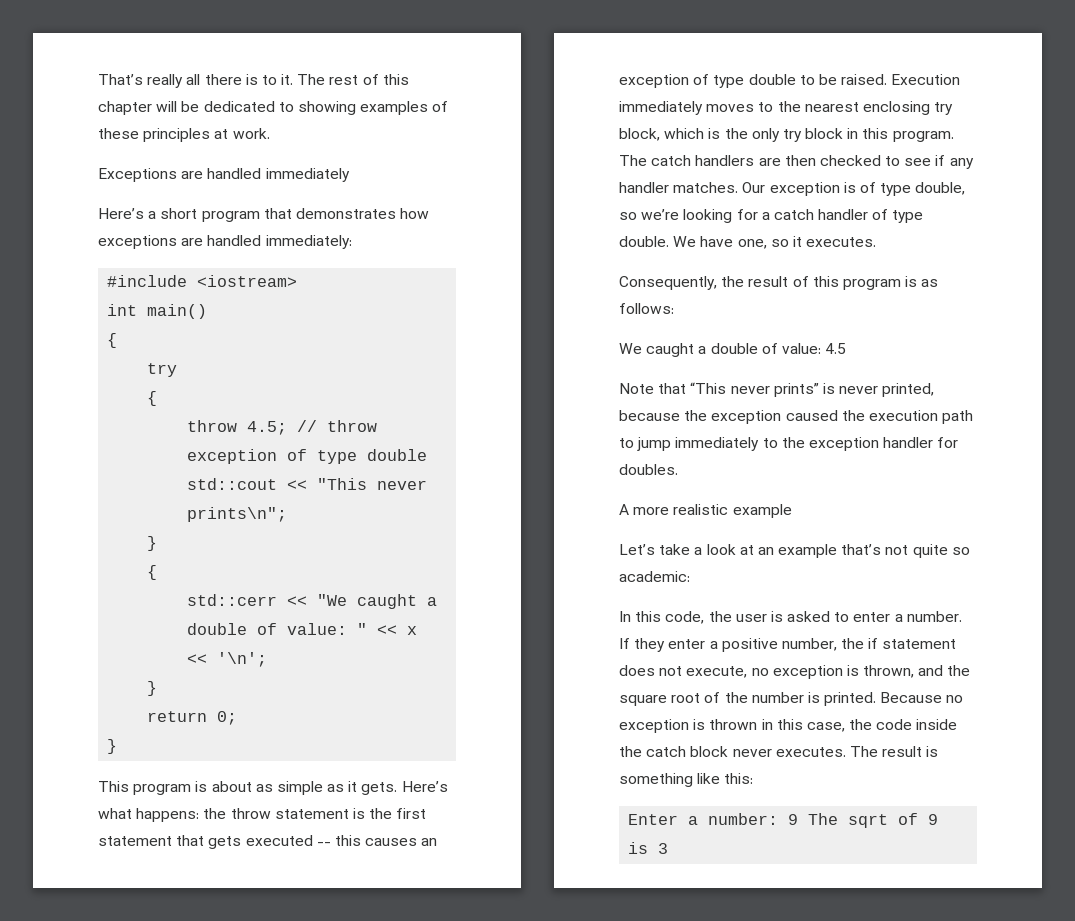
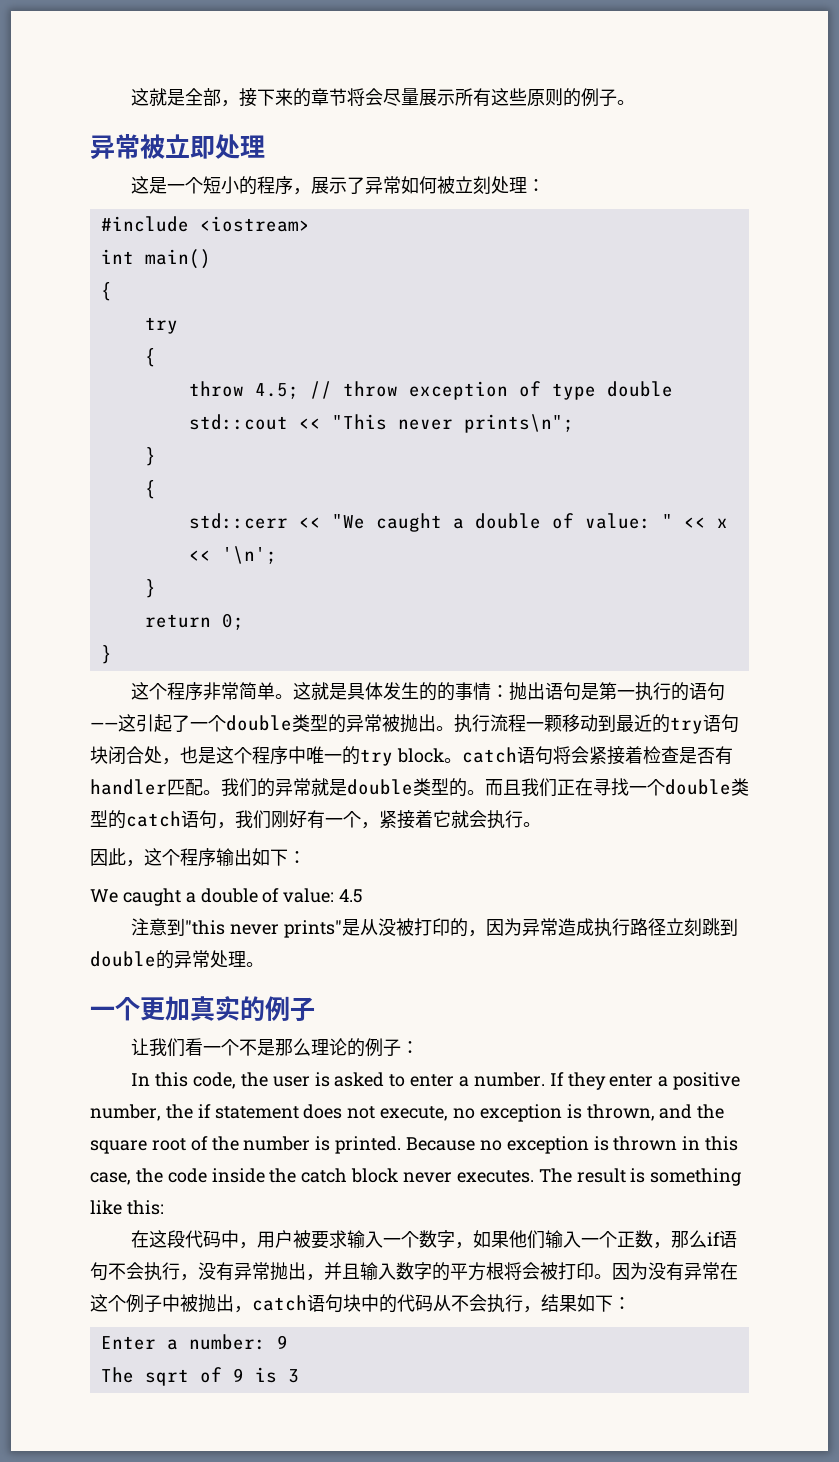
- That’s really all there is to it. The rest of this chapter will be dedicated to showing examples of these principles at work.
- Exceptions are handled immediately
- Here’s a short program that demonstrates how exceptions are handled immediately:
+ 这就是全部，接下来的章节将会尽量展示所有这些原则的例子。
+ 异常被立即处理
+ 这是一个短小的程序，展示了异常如何被立刻处理：
- This program is about as simple as it gets. Here’s what happens: the throw statement is the first statement that gets executed -- this causes an exception of type double to be raised. Execution immediately moves to the nearest enclosing try block, which is the only try block in this program. The catch handlers are then checked to see if any handler matches. Our exception is of type double, so we’re looking for a catch handler of type double. We have one, so it executes.
- Consequently, the result of this program is as follows:
+ 这个程序非常简单。这就是具体发生的的事情：抛出语句是第一执行的语句——这引起了一个double类型的异常被抛出。执行流程一颗移动到最近的try语句块闭合处，也是这个程序中唯一的try block。catch语句将会紧接着检查是否有handler匹配。我们的异常就是double类型的。而且我们正在寻找一个double类型的catch语句，我们刚好有一个，紧接着它就会执行。
+ 因此，这个程序输出如下：
- Note that “This never prints” is never printed, because the exception caused the execution path to jump immediately to the exception handler for doubles.
- A more realistic example
- Let’s take a look at an example that’s not quite so academic:
+ 注意到"this never prints"是从没被打印的，因为异常造成执行路径立刻跳到double的异常处理。
+ 一个更加真实的例子
+ 让我们看一个不是那么理论的例子：
+ 在这段代码中，用户被要求输入一个数字，如果他们输入一个正数，那么if语句不会执行，没有异常抛出，并且输入数字的平方根将会被打印。因为没有异常在这个例子中被抛出，catch语句块中的代码从不会执行，结果如下：
- Enter a number: 9 The sqrt of 9 is 3
+ Enter a number: 9
+ The sqrt of 9 is 3

